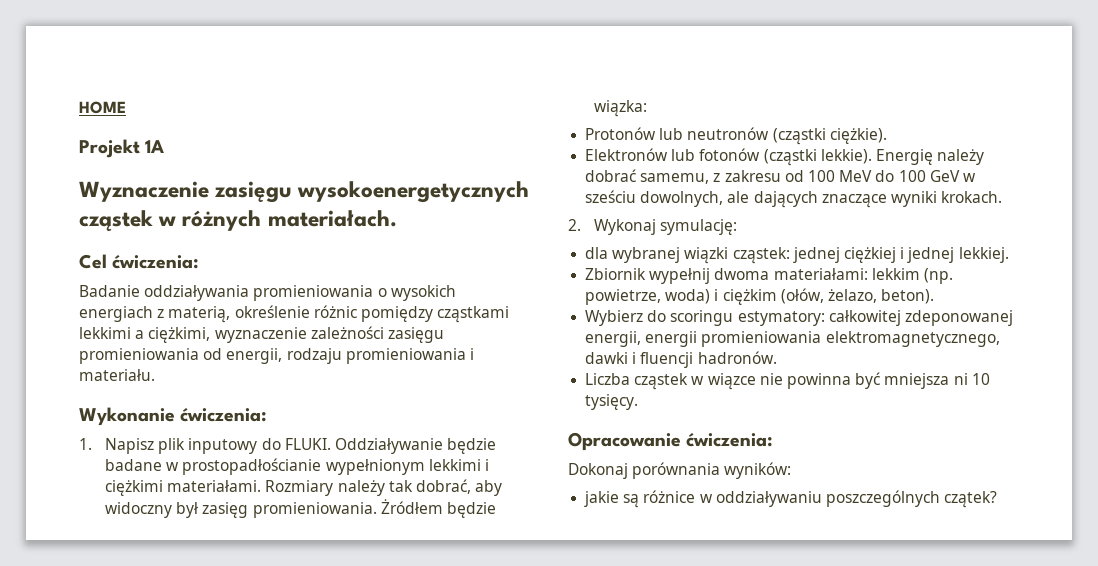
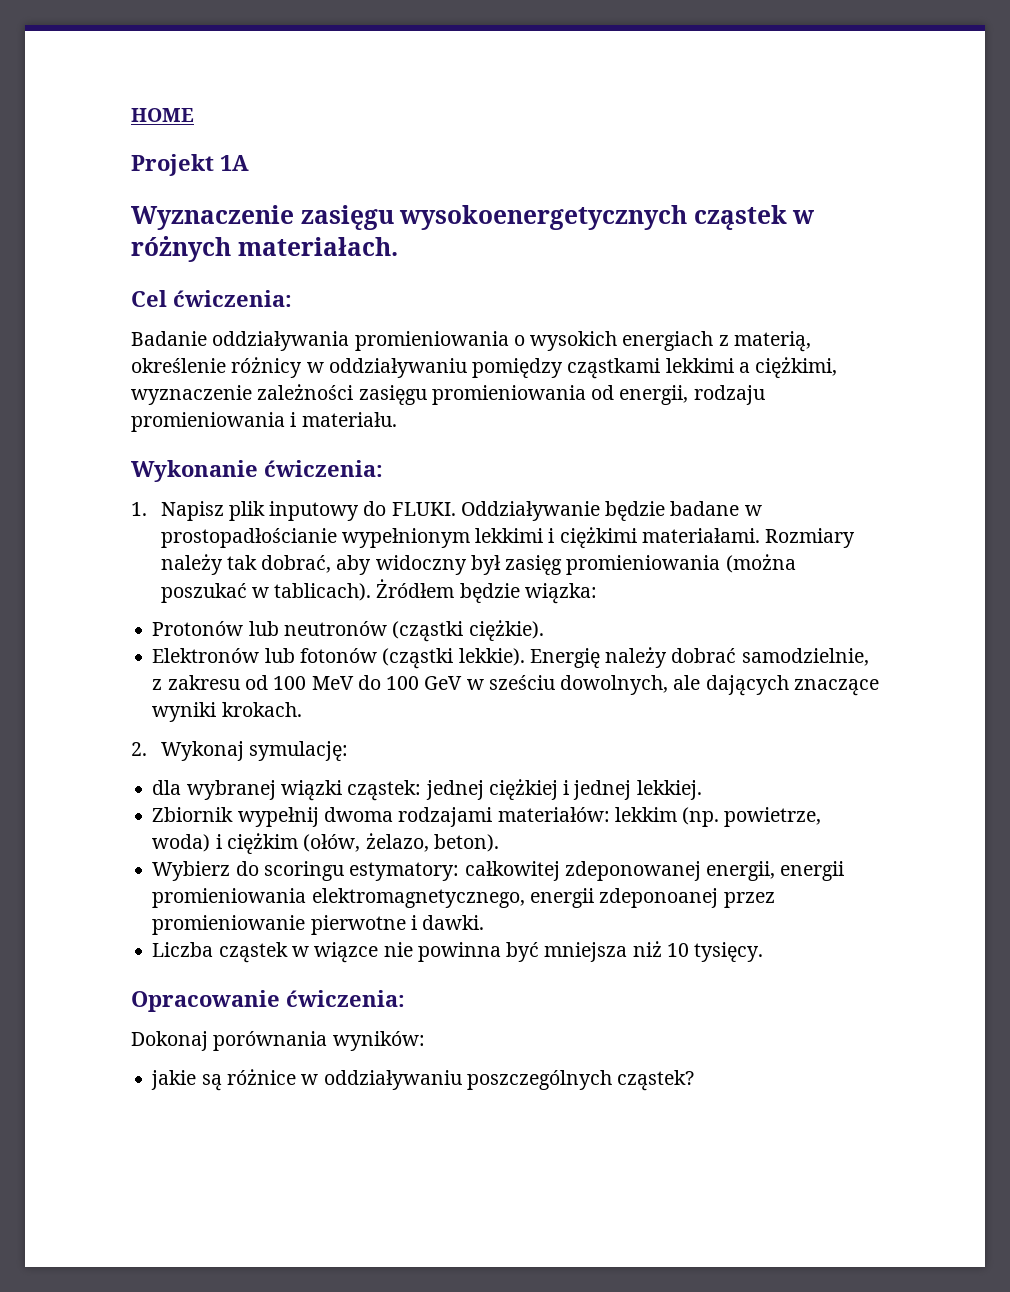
- Badanie oddziaływania promieniowania o wysokich energiach z materią, określenie różnic pomiędzy cząstkami lekkimi a ciężkimi, wyznaczenie zależności zasięgu promieniowania od energii, rodzaju promieniowania i materiału.
+ Badanie oddziaływania promieniowania o wysokich energiach z materią, określenie różnicy w oddziaływaniu pomiędzy cząstkami lekkimi a ciężkimi, wyznaczenie zależności zasięgu promieniowania od energii, rodzaju promieniowania i materiału.
- Rozmiary należy tak dobrać, aby widoczny był zasięg promieniowania.
+ Rozmiary należy tak dobrać, aby widoczny był zasięg promieniowania (można poszukać w tablicach).
- Energię należy dobrać samemu, z zakresu od 100 MeV do 100 GeV w sześciu dowolnych, ale dających znaczące wyniki krokach.
+ Energię należy dobrać samodzielnie, z zakresu od 100 MeV do 100 GeV w sześciu dowolnych, ale dających znaczące wyniki krokach.
- Zbiornik wypełnij dwoma materiałami: lekkim (np. powietrze, woda) i ciężkim (ołów, żelazo, beton).
+ Zbiornik wypełnij dwoma rodzajami materiałów: lekkim (np. powietrze, woda) i ciężkim (ołów, żelazo, beton).
- Wybierz do scoringu estymatory: całkowitej zdeponowanej energii, energii promieniowania elektromagnetycznego, dawki i fluencji hadronów.
+ Wybierz do scoringu estymatory: całkowitej zdeponowanej energii, energii promieniowania elektromagnetycznego, energii zdeponoanej przez promieniowanie pierwotne i dawki.
- Liczba cząstek w wiązce nie powinna być mniejsza ni 10 tysięcy.
+ Liczba cząstek w wiązce nie powinna być mniejsza niż 10 tysięcy.
- jakie są różnice w oddziaływaniu poszczególnych czątek?
+ jakie są różnice w oddziaływaniu poszczególnych cząstek?

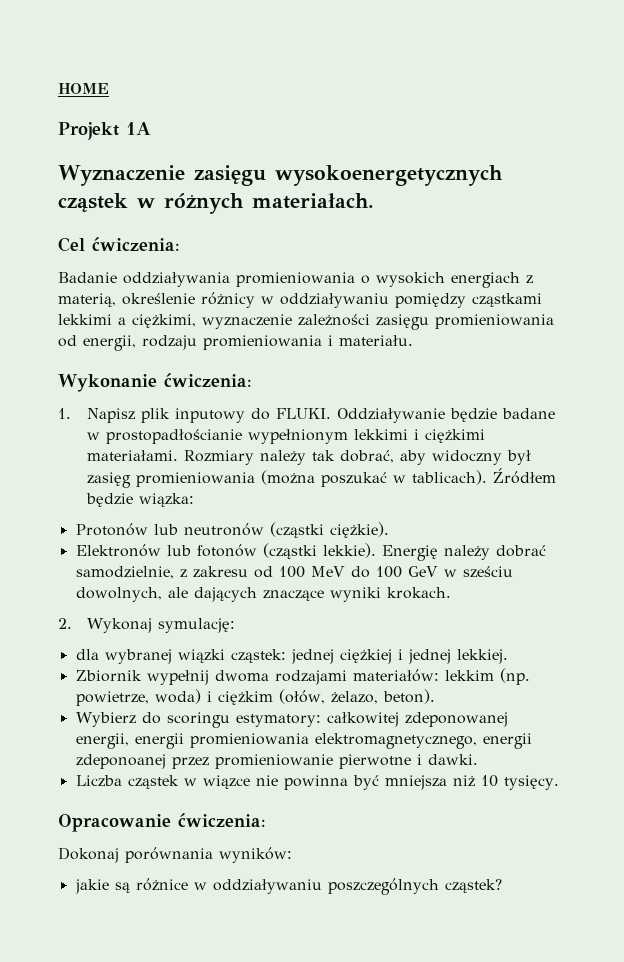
- Żródłem będzie wiązka:
+ Źródłem będzie wiązka:

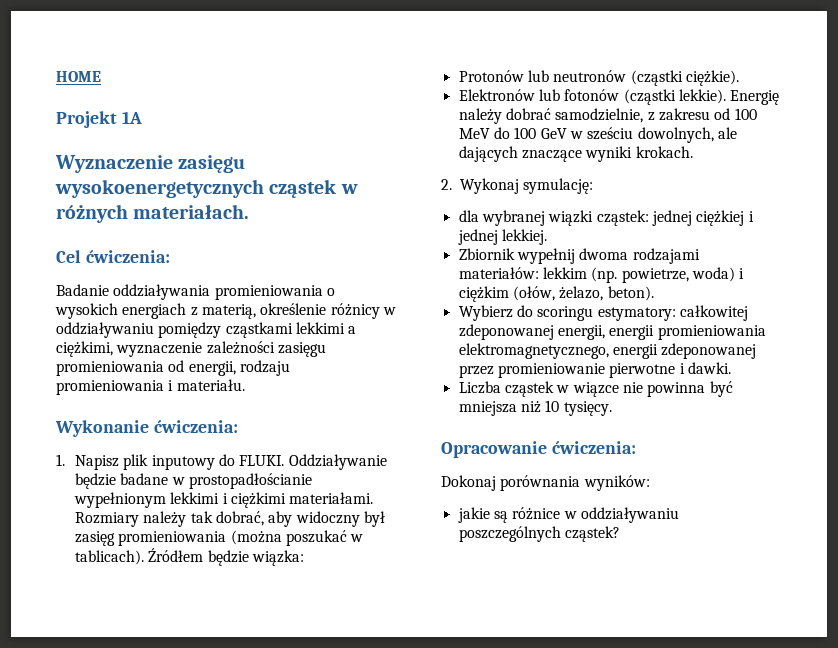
- Wybierz do scoringu estymatory: całkowitej zdeponowanej energii, energii promieniowania elektromagnetycznego, energii zdeponoanej przez promieniowanie pierwotne i dawki.
+ Wybierz do scoringu estymatory: całkowitej zdeponowanej energii, energii promieniowania elektromagnetycznego, energii zdeponowanej przez promieniowanie pierwotne i dawki.

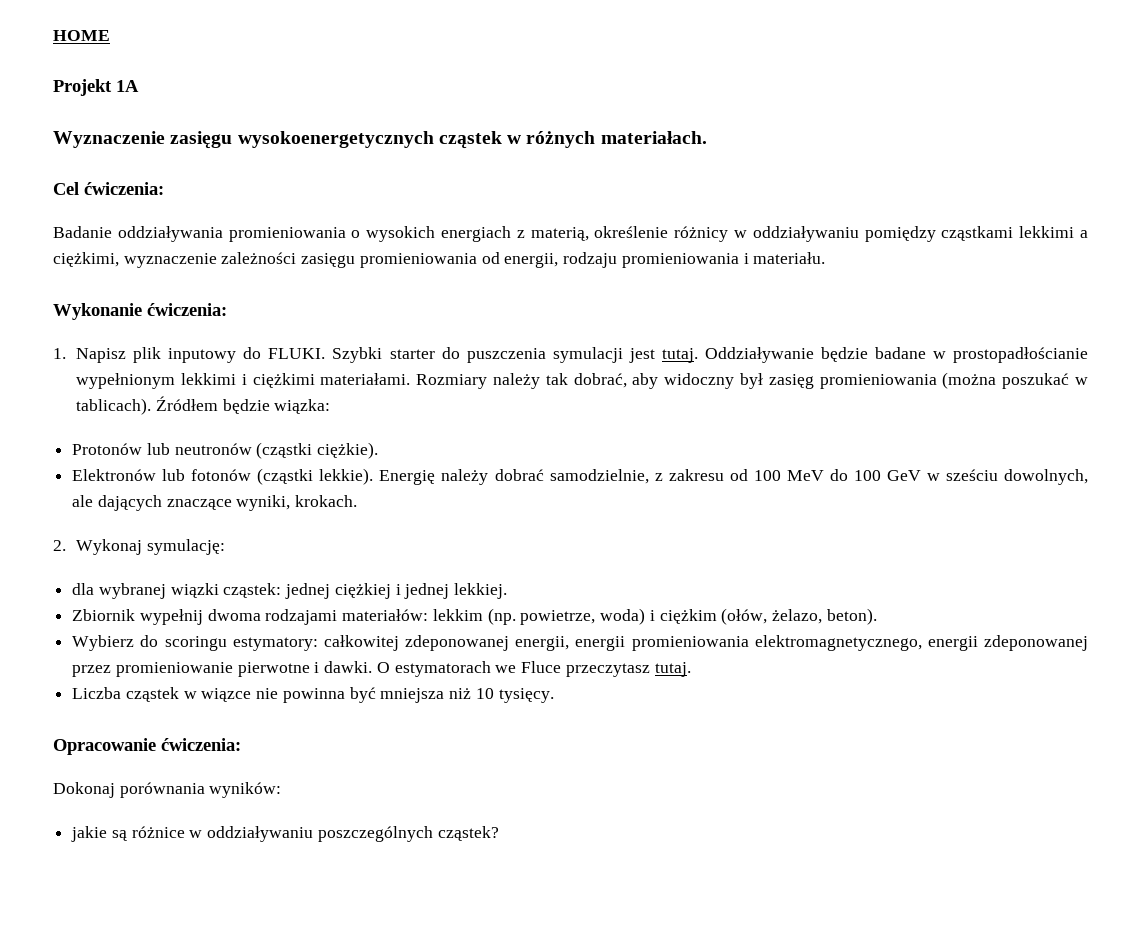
+ Szybki starter do puszczenia symulacji jest tutaj.
- Energię należy dobrać samodzielnie, z zakresu od 100 MeV do 100 GeV w sześciu dowolnych, ale dających znaczące wyniki krokach.
+ Energię należy dobrać samodzielnie, z zakresu od 100 MeV do 100 GeV w sześciu dowolnych, ale dających znaczące wyniki, krokach.
+ O estymatorach we Fluce przeczytasz tutaj.

